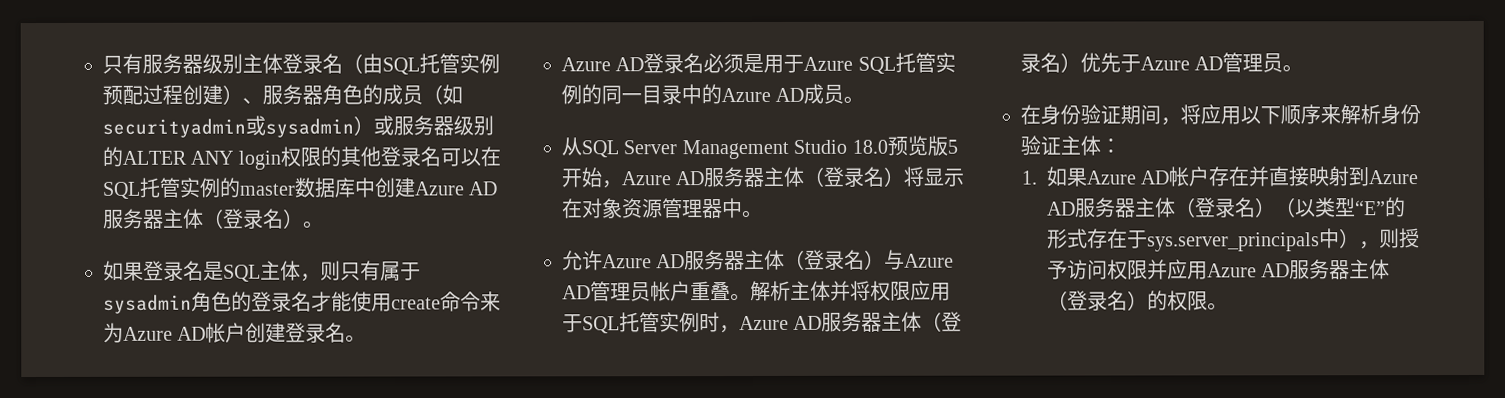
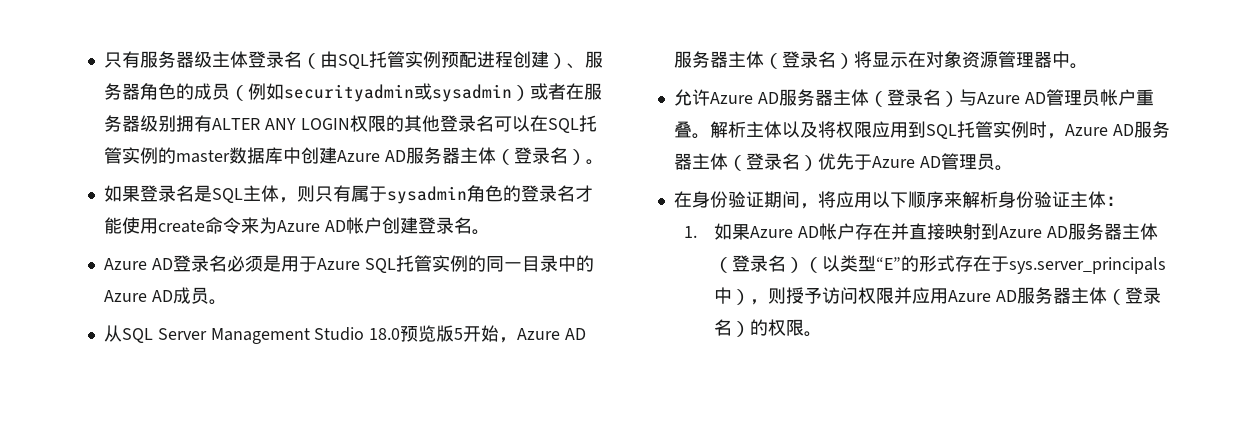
- 只有服务器级别主体登录名（由SQL托管实例预配过程创建）、服务器角色的成员（如securityadmin或sysadmin）或服务器级别的ALTER ANY login权限的其他登录名可以在SQL托管实例的master数据库中创建Azure AD服务器主体（登录名）。
+ 只有服务器级主体登录名（由SQL托管实例预配进程创建）、服务器角色的成员（例如securityadmin或sysadmin）或者在服务器级别拥有ALTER ANY LOGIN权限的其他登录名可以在SQL托管实例的master数据库中创建Azure AD服务器主体（登录名）。
- 解析主体并将权限应用于SQL托管实例时，Azure AD服务器主体（登录名）优先于Azure AD管理员。
+ 解析主体以及将权限应用到SQL托管实例时，Azure AD服务器主体（登录名）优先于Azure AD管理员。

